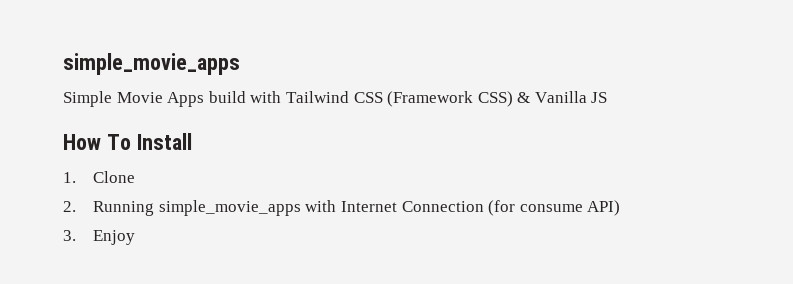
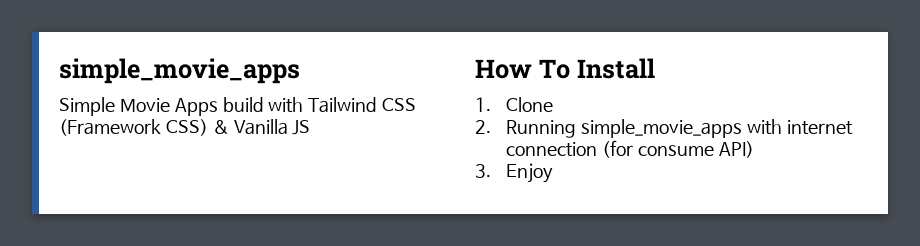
- 2. Running simple_movie_apps with Internet Connection (for consume API)
+ 2. Running simple_movie_apps with internet connection (for consume API)

